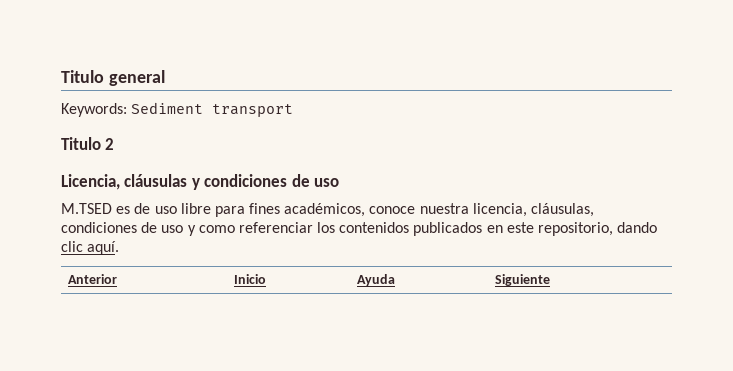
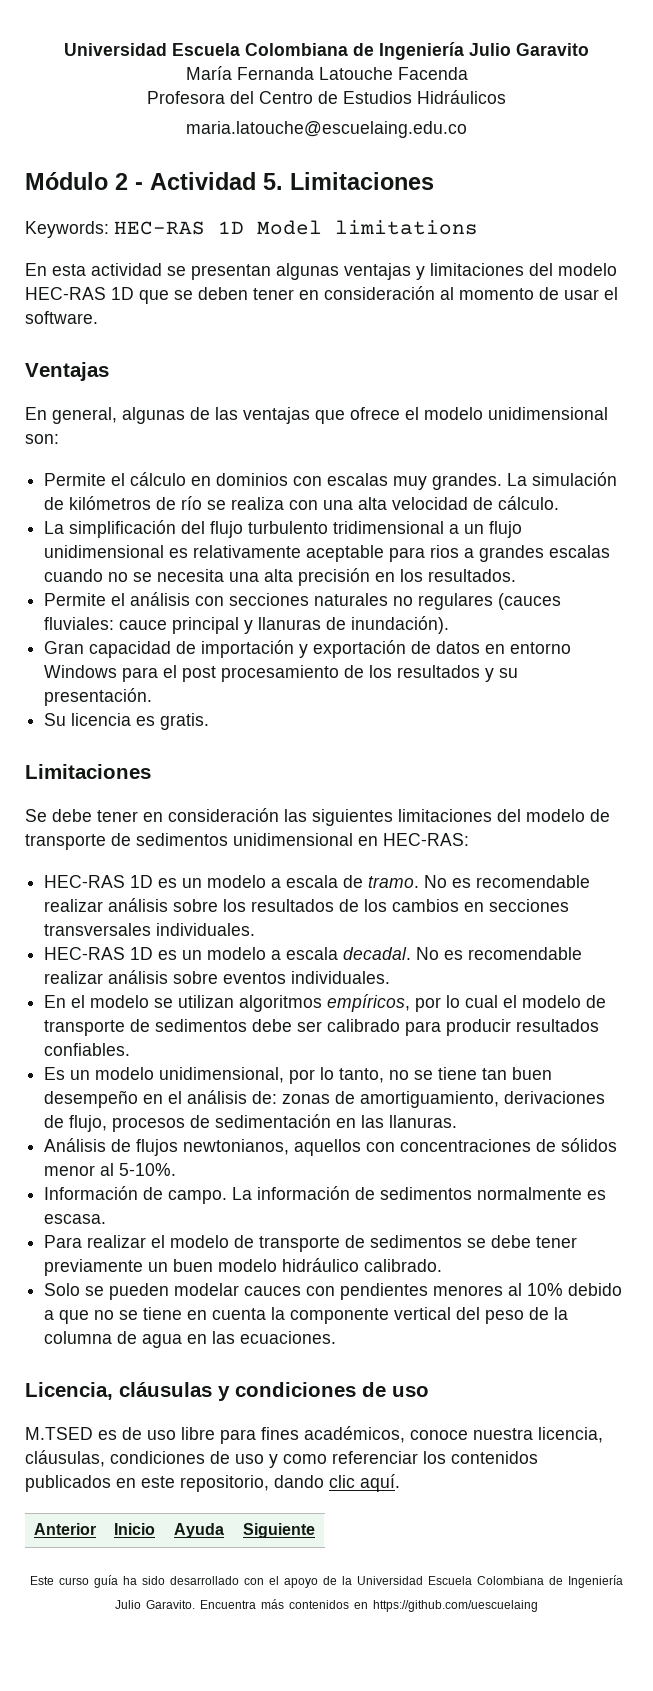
- Titulo general
- Keywords: Sediment transport
- Titulo 2
+ Universidad Escuela Colombiana de Ingeniería Julio Garavito
+ María Fernanda Latouche Facenda
+ Profesora del Centro de Estudios Hidráulicos
+ maria.latouche@escuelaing.edu.co
+ Módulo 2 - Actividad 5. Limitaciones
+ Keywords: HEC-RAS 1D Model limitations
+ En esta actividad se presentan algunas ventajas y limitaciones del modelo HEC-RAS 1D que se deben tener en consideración al momento de usar el software.
+ Ventajas
+ En general, algunas de las ventajas que ofrece el modelo unidimensional son:
+ Permite el cálculo en dominios con escalas muy grandes. La simulación de kilómetros de río se realiza con una alta velocidad de cálculo.
+ La simplificación del flujo turbulento tridimensional a un flujo unidimensional es relativamente aceptable para rios a grandes escalas cuando no se necesita una alta precisión en los resultados.
+ Permite el análisis con secciones naturales no regulares (cauces fluviales: cauce principal y llanuras de inundación).
+ Gran capacidad de importación y exportación de datos en entorno Windows para el post procesamiento de los resultados y su presentación.
+ Su licencia es gratis.
+ Limitaciones
+ Se debe tener en consideración las siguientes limitaciones del modelo de transporte de sedimentos unidimensional en HEC-RAS:
+ HEC-RAS 1D es un modelo a escala de tramo. No es recomendable realizar análisis sobre los resultados de los cambios en secciones transversales individuales.
+ HEC-RAS 1D es un modelo a escala decadal. No es recomendable realizar análisis sobre eventos individuales.
+ En el modelo se utilizan algoritmos empíricos, por lo cual el modelo de transporte de sedimentos debe ser calibrado para producir resultados confiables.
+ Es un modelo unidimensional, por lo tanto, no se tiene tan buen desempeño en el análisis de: zonas de amortiguamiento, derivaciones de flujo, procesos de sedimentación en las llanuras.
+ Análisis de flujos newtonianos, aquellos con concentraciones de sólidos menor al 5-10%.
+ Información de campo. La información de sedimentos normalmente es escasa.
+ Para realizar el modelo de transporte de sedimentos se debe tener previamente un buen modelo hidráulico calibrado.
+ Solo se pueden modelar cauces con pendientes menores al 10% debido a que no se tiene en cuenta la componente vertical del peso de la columna de agua en las ecuaciones.
+ Este curso guía ha sido desarrollado con el apoyo de la Universidad Escuela Colombiana de Ingeniería Julio Garavito. Encuentra más contenidos en https://github.com/uescuelaing

